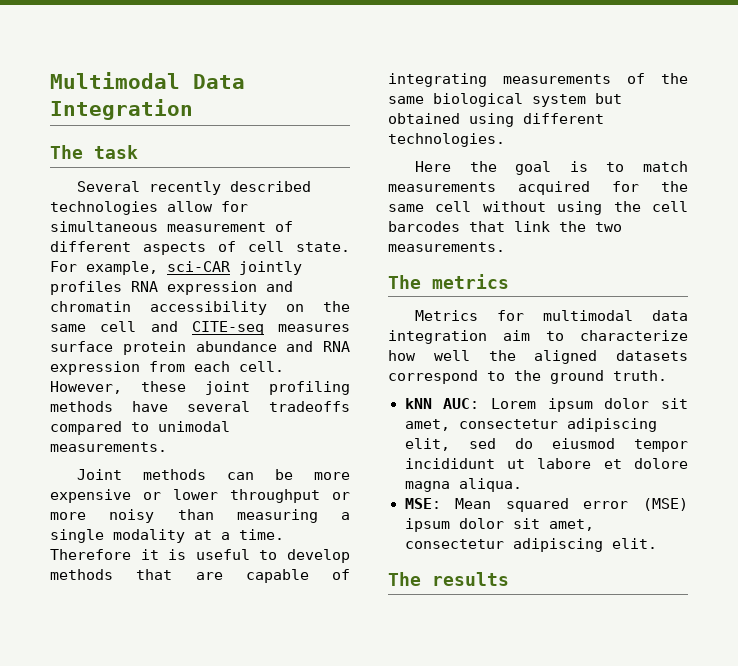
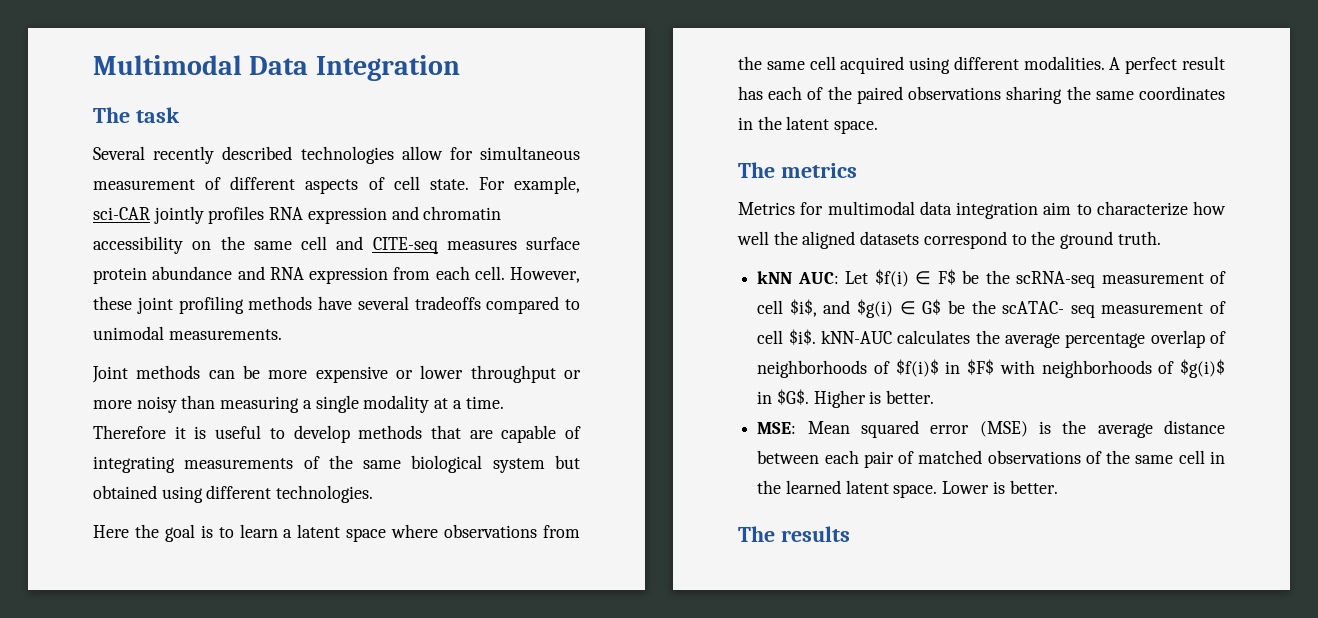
- Here the goal is to match measurements acquired for the same cell without using the cell barcodes that link the two measurements.
+ Here the goal is to learn a latent space where observations from the same cell acquired using different modalities. A perfect result has each of the paired observations sharing the same coordinates in the latent space.
- kNN AUC: Lorem ipsum dolor sit amet, consectetur adipiscing elit, sed do eiusmod tempor incididunt ut labore et dolore magna aliqua.
+ kNN AUC: Let $f(i) ∈ F$ be the scRNA-seq measurement of cell $i$, and $g(i) ∈ G$ be the scATAC- seq measurement of cell $i$. kNN-AUC calculates the average percentage overlap of neighborhoods of $f(i)$ in $F$ with neighborhoods of $g(i)$ in $G$. Higher is better.
- MSE: Mean squared error (MSE) ipsum dolor sit amet, consectetur adipiscing elit.
+ MSE: Mean squared error (MSE) is the average distance between each pair of matched observations of the same cell in the learned latent space. Lower is better.

